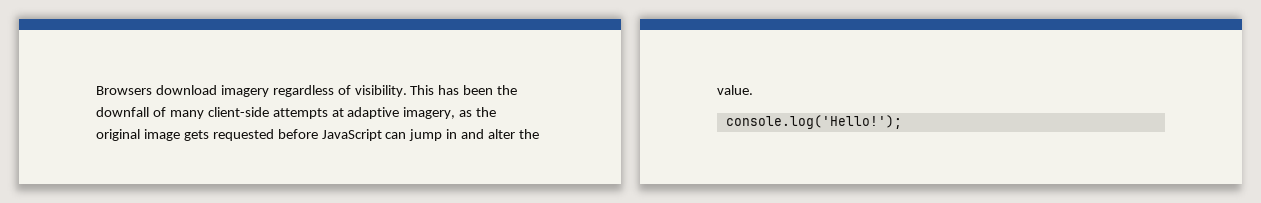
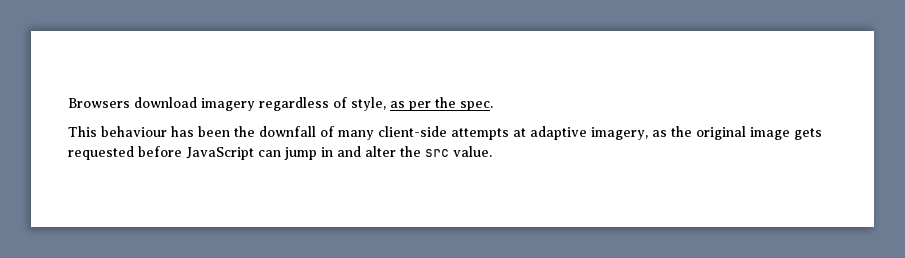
- Browsers download imagery regardless of visibility. This has been the downfall of many client-side attempts at adaptive imagery, as the original image gets requested before JavaScript can jump in and alter the value.
+ Browsers download imagery regardless of style, as per the spec.
+ This behaviour has been the downfall of many client-side attempts at adaptive imagery, as the original image gets requested before JavaScript can jump in and alter the src value.
- console.log('Hello!');

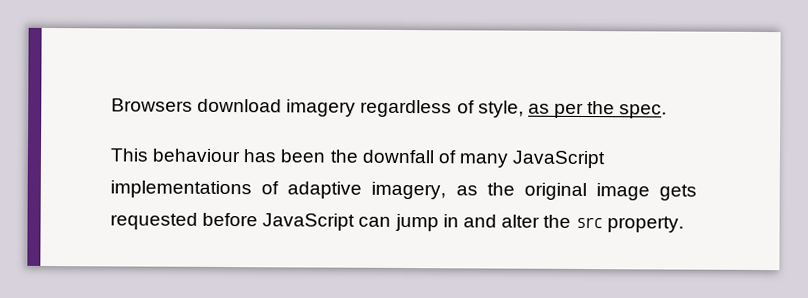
- This behaviour has been the downfall of many client-side attempts at adaptive imagery, as the original image gets requested before JavaScript can jump in and alter the src value.
+ This behaviour has been the downfall of many JavaScript implementations of adaptive imagery, as the original image gets requested before JavaScript can jump in and alter the src property.

